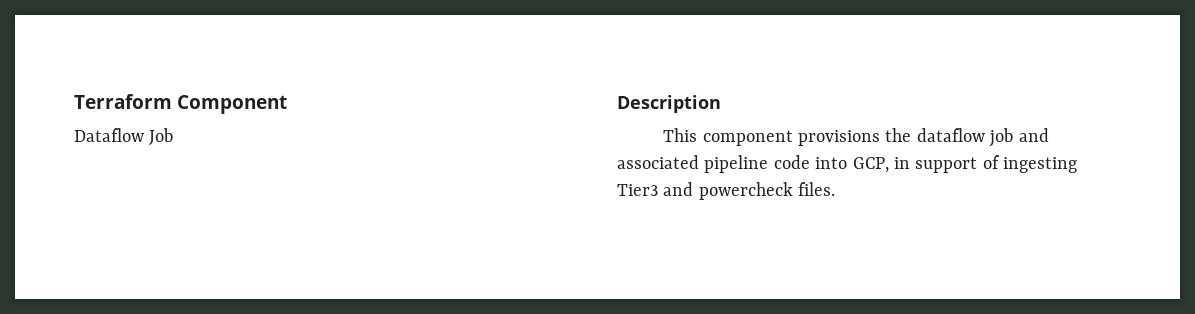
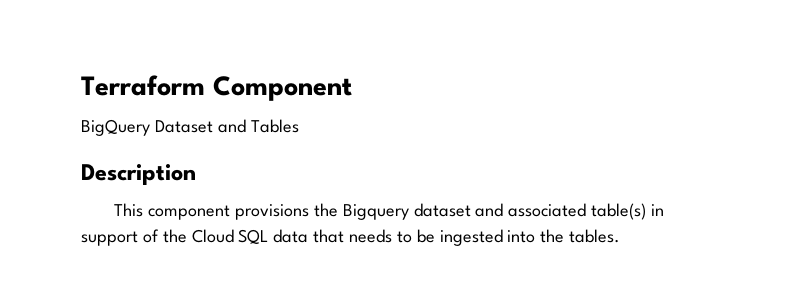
- Dataflow Job
+ BigQuery Dataset and Tables
- This component provisions the dataflow job and associated pipeline code into GCP, in support of ingesting Tier3 and powercheck files.
+ This component provisions the Bigquery dataset and associated table(s) in support of the Cloud SQL data that needs to be ingested into the tables.

